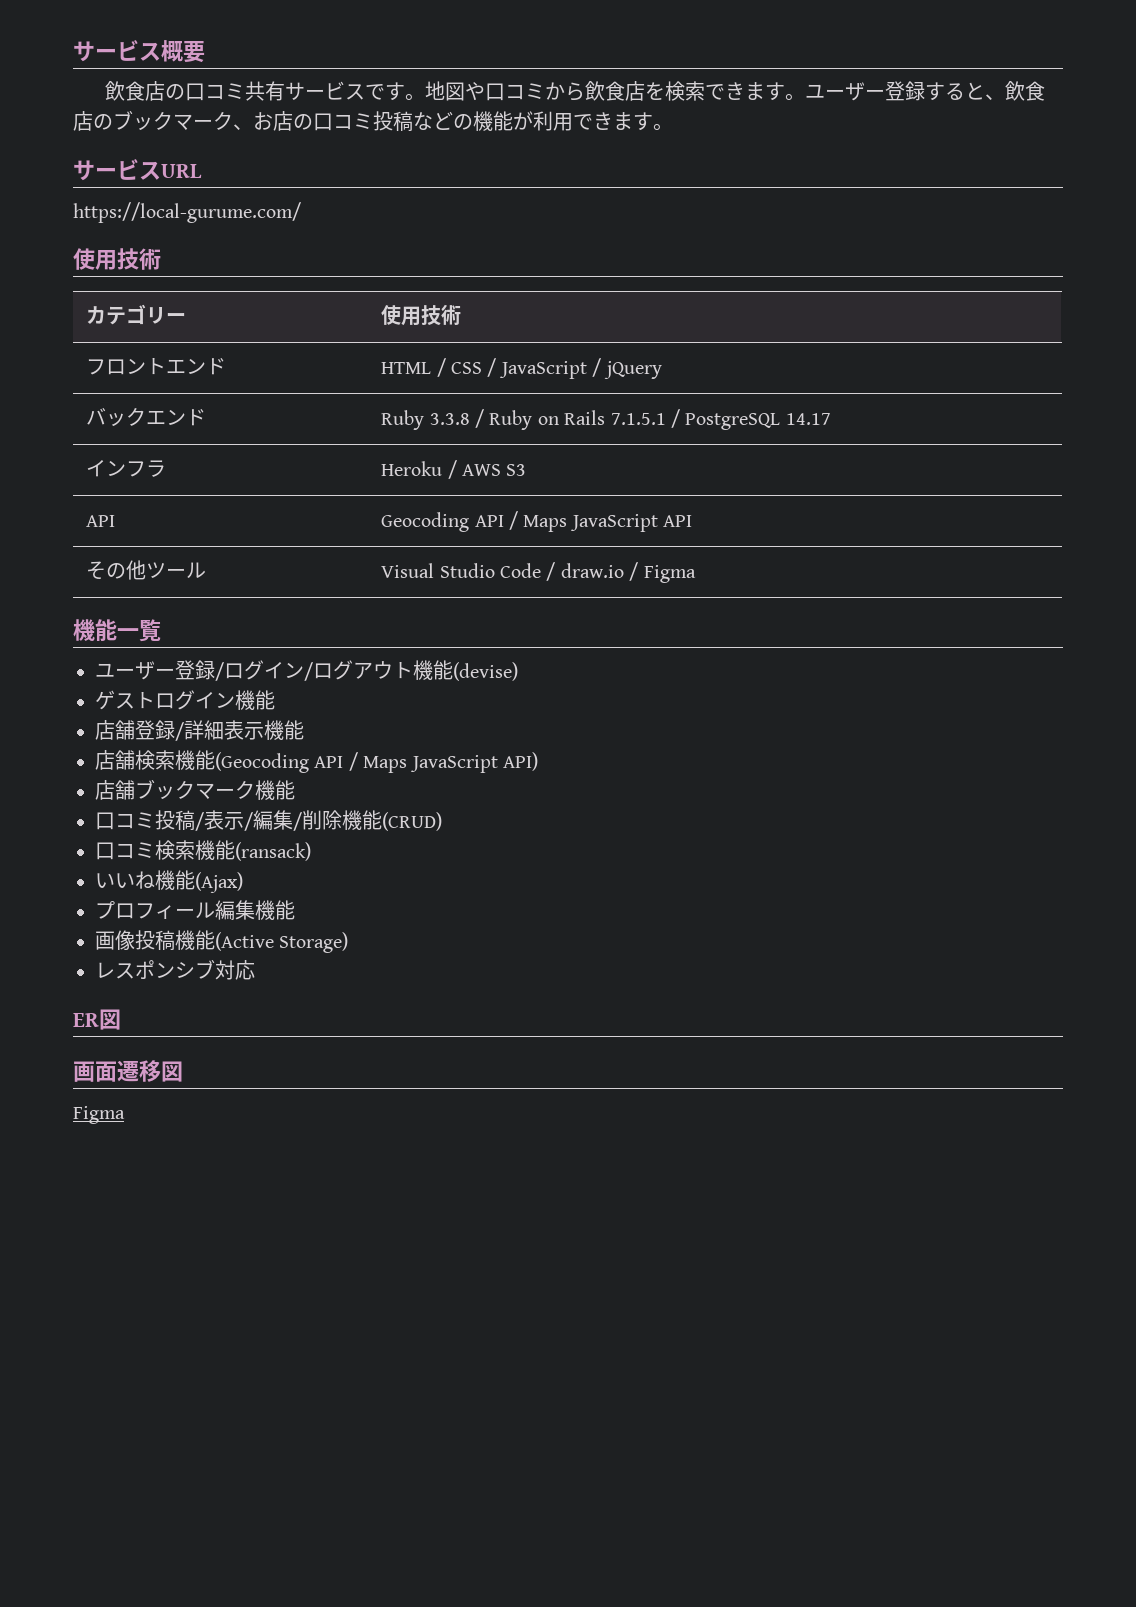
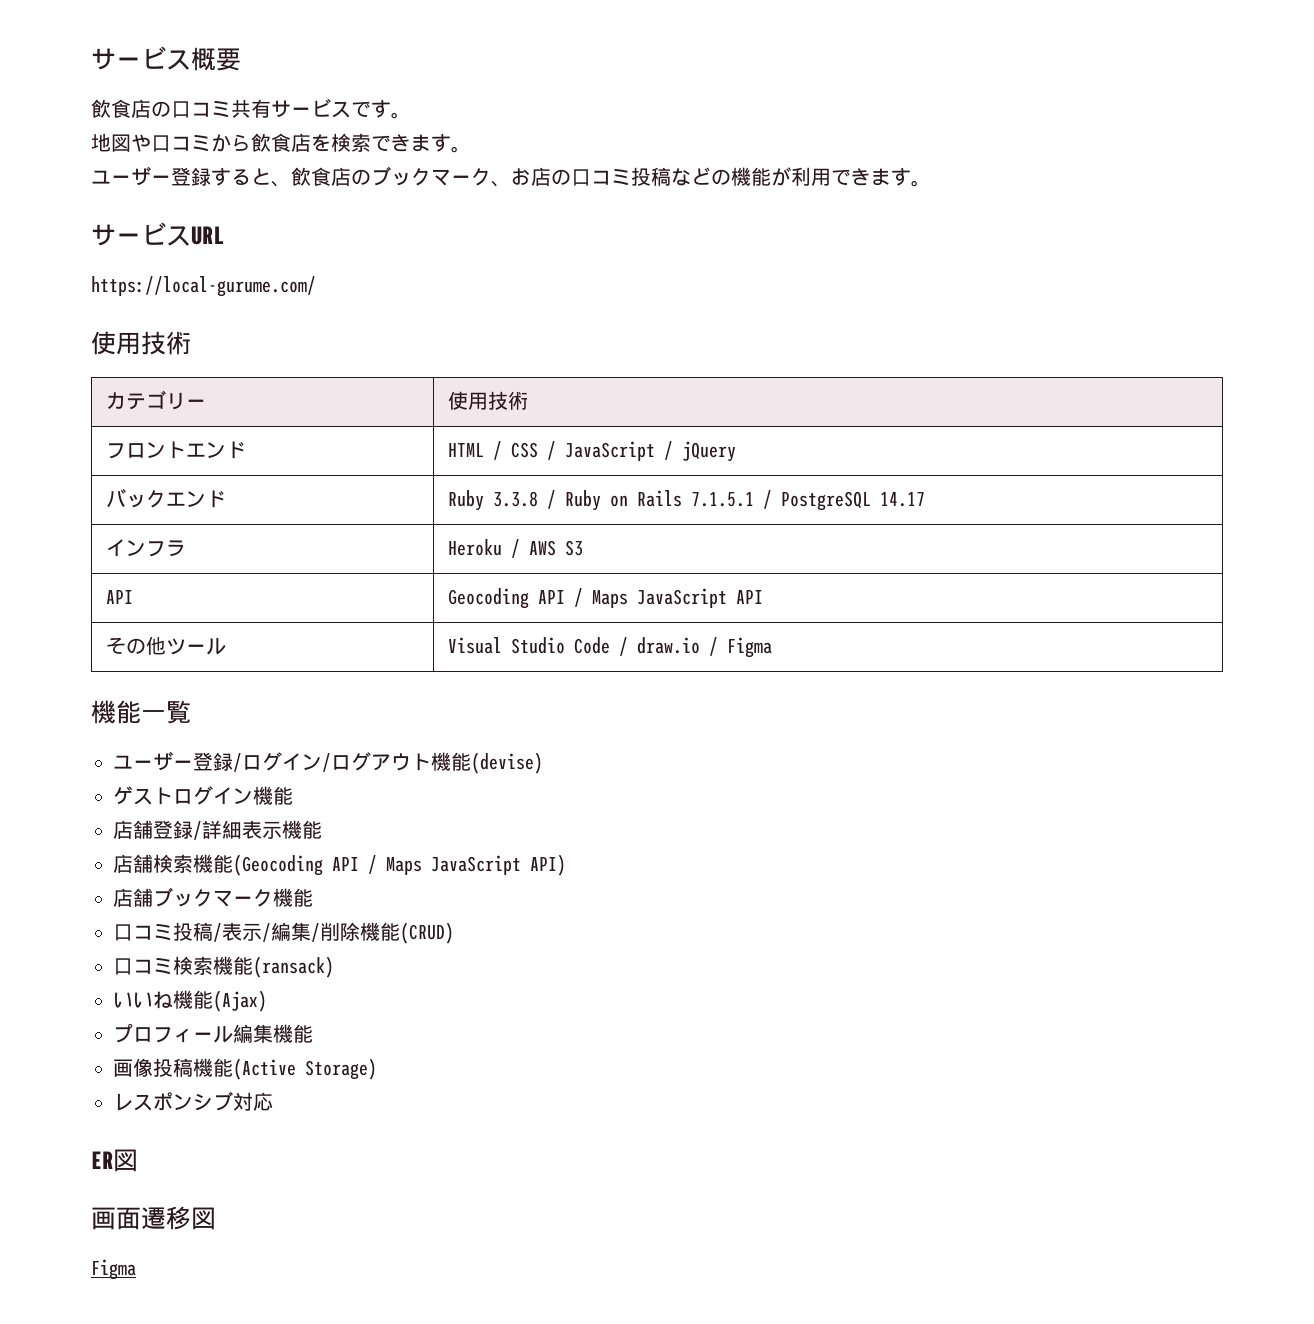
- 飲食店の口コミ共有サービスです。地図や口コミから飲食店を検索できます。ユーザー登録すると、飲食店のブックマーク、お店の口コミ投稿などの機能が利用できます。
+ 飲食店の口コミ共有サービスです。
+ 地図や口コミから飲食店を検索できます。
+ ユーザー登録すると、飲食店のブックマーク、お店の口コミ投稿などの機能が利用できます。

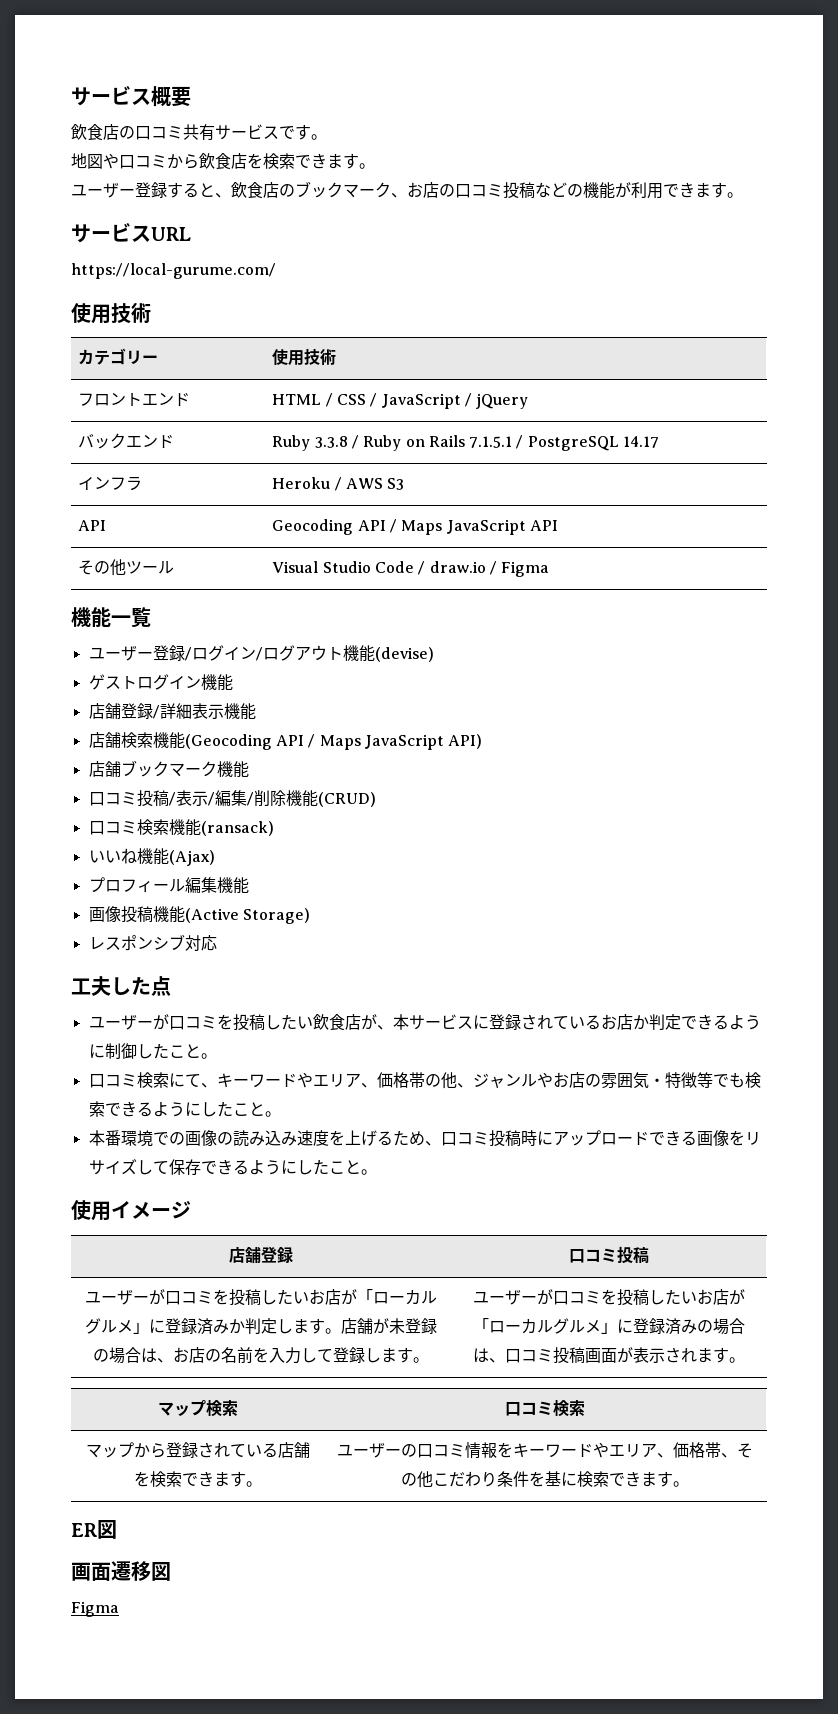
+ 工夫した点
+ ユーザーが口コミを投稿したい飲食店が、本サービスに登録されているお店か判定できるように制御したこと。
+ 口コミ検索にて、キーワードやエリア、価格帯の他、ジャンルやお店の雰囲気・特徴等でも検索できるようにしたこと。
+ 本番環境での画像の読み込み速度を上げるため、口コミ投稿時にアップロードできる画像をリサイズして保存できるようにしたこと。
+ 使用イメージ
+ 店舗登録 | 口コミ投稿
+ ユーザーが口コミを投稿したいお店が「ローカルグルメ」に登録済みか判定します。店舗が未登録の場合は、お店の名前を入力して登録します。 | ユーザーが口コミを投稿したいお店が「ローカルグルメ」に登録済みの場合は、口コミ投稿画面が表示されます。
+ マップ検索 | 口コミ検索
+ マップから登録されている店舗を検索できます。 | ユーザーの口コミ情報をキーワードやエリア、価格帯、その他こだわり条件を基に検索できます。

